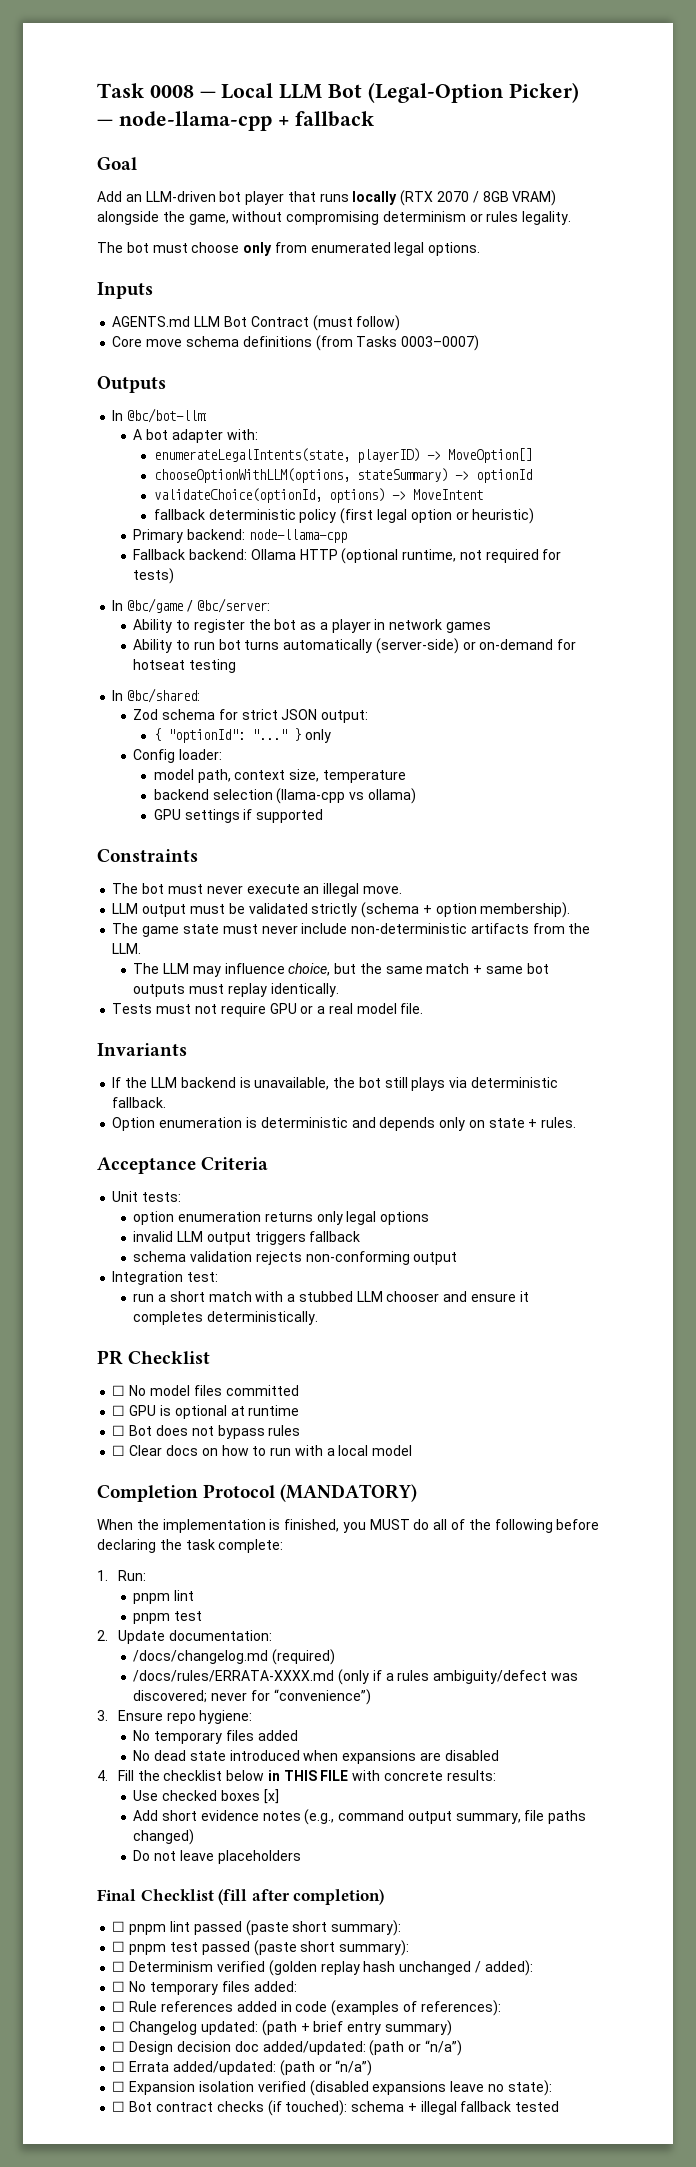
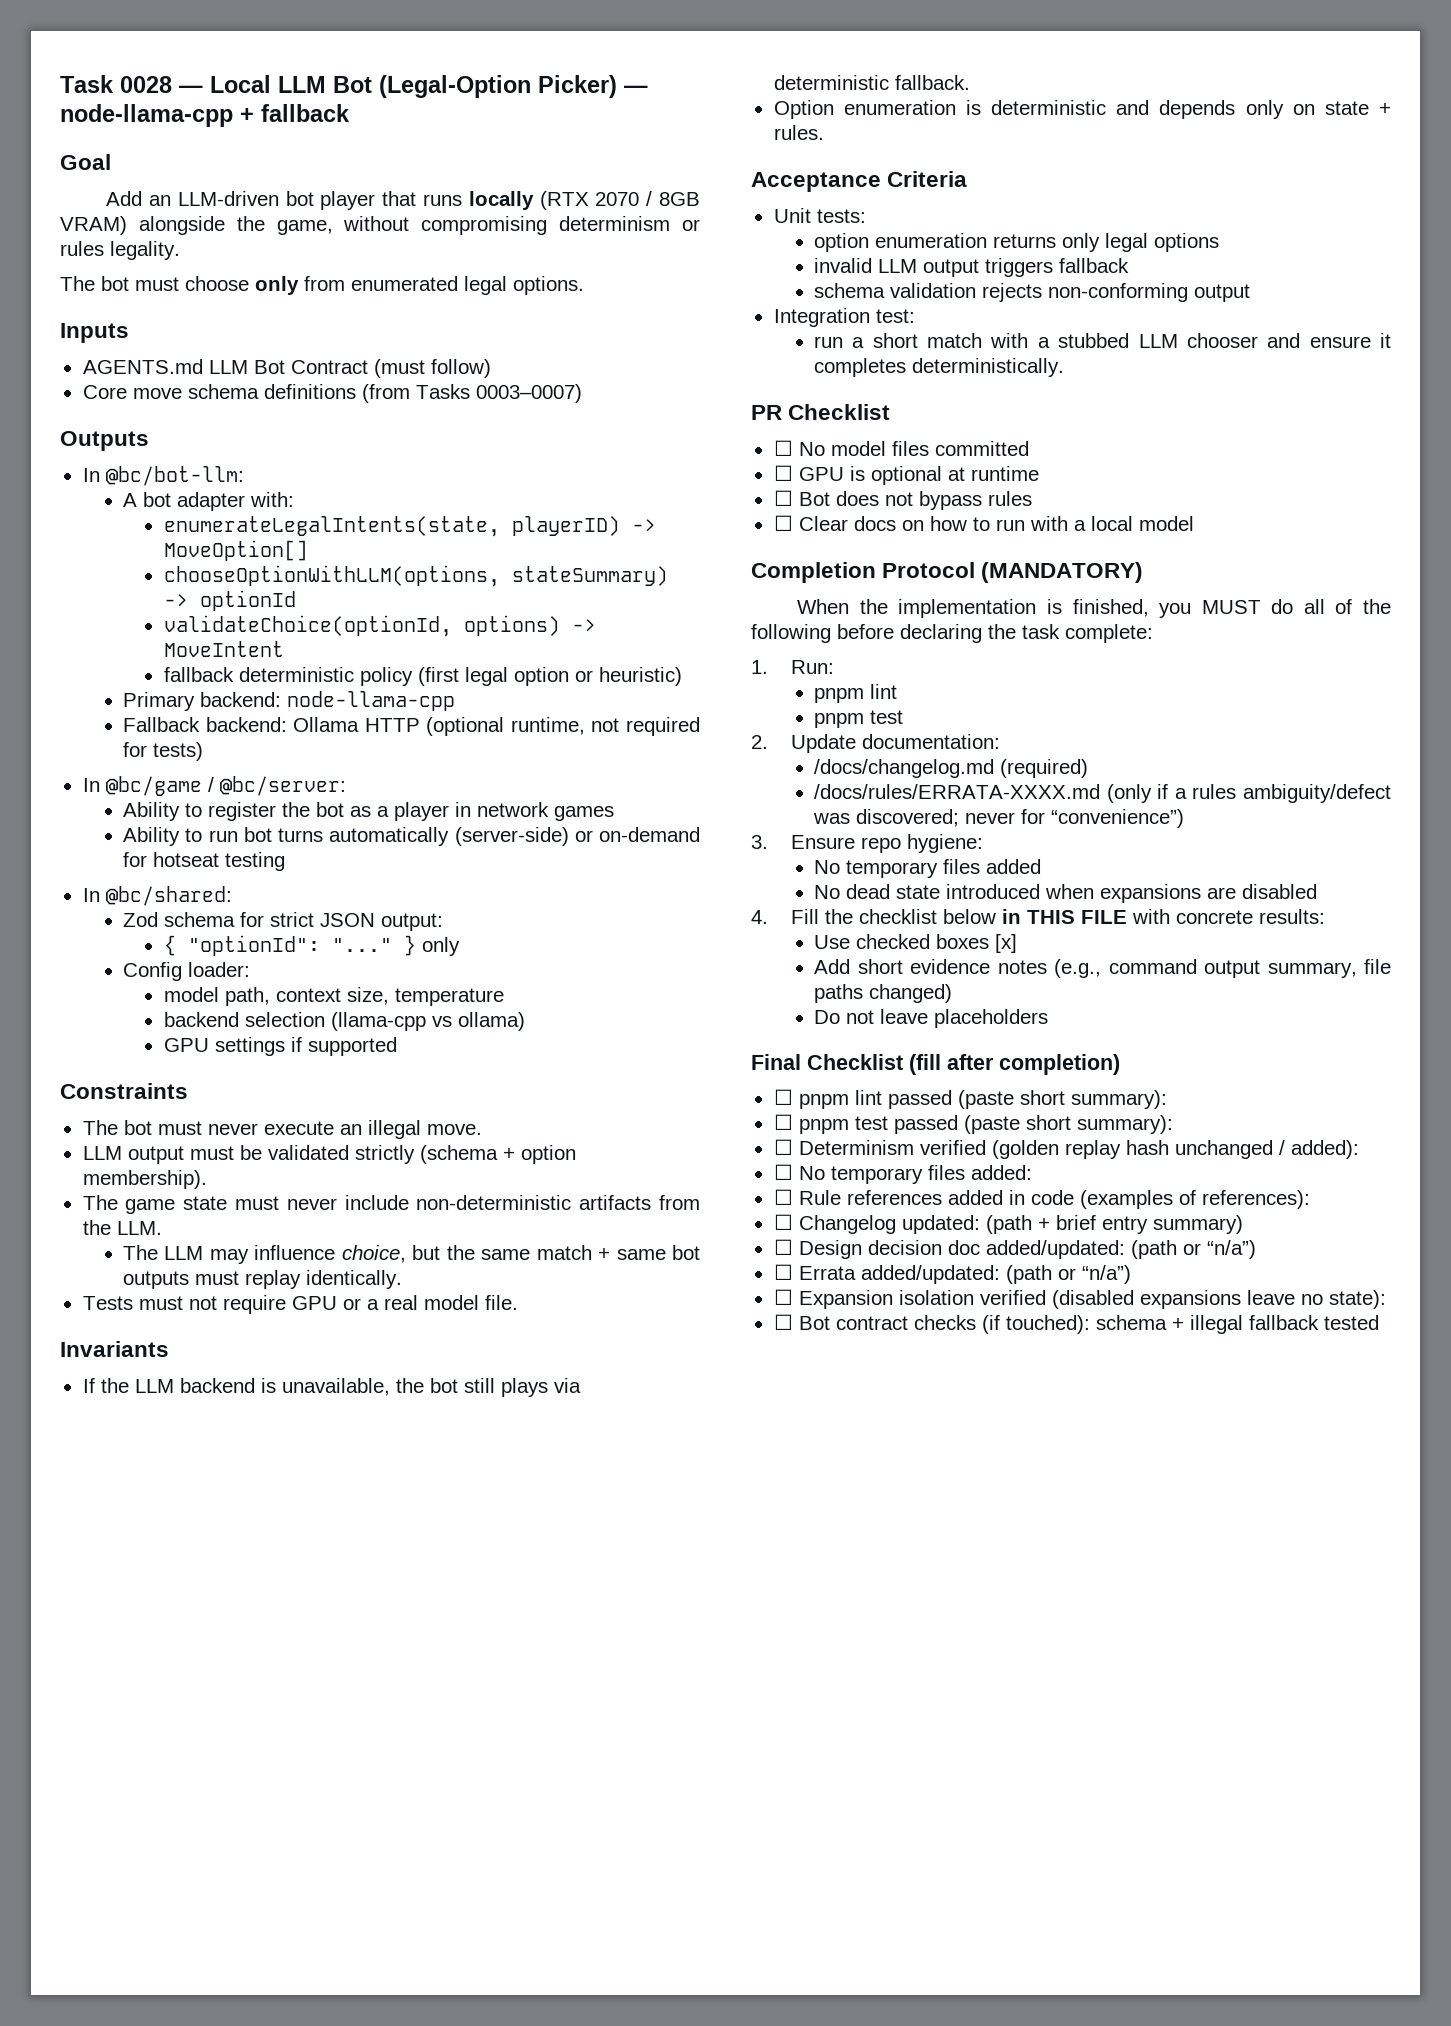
- Task 0008 — Local LLM Bot (Legal-Option Picker) — node-llama-cpp + fallback
+ Task 0028 — Local LLM Bot (Legal-Option Picker) — node-llama-cpp + fallback

